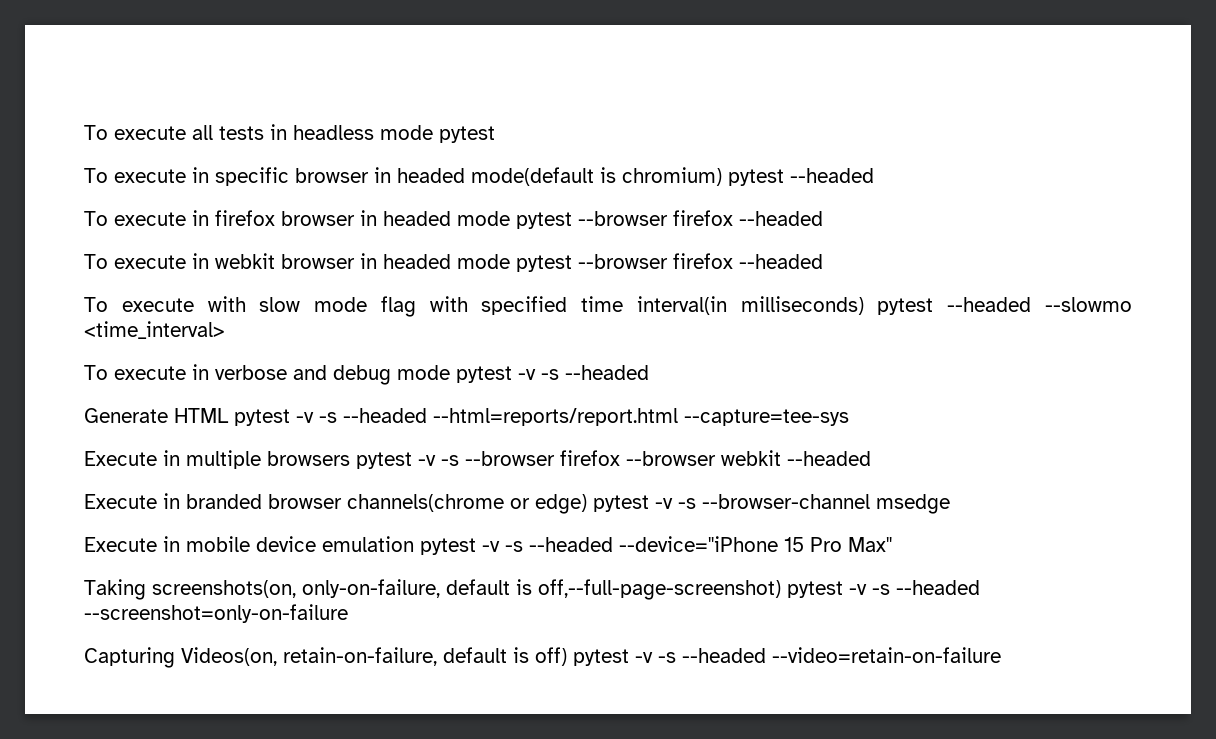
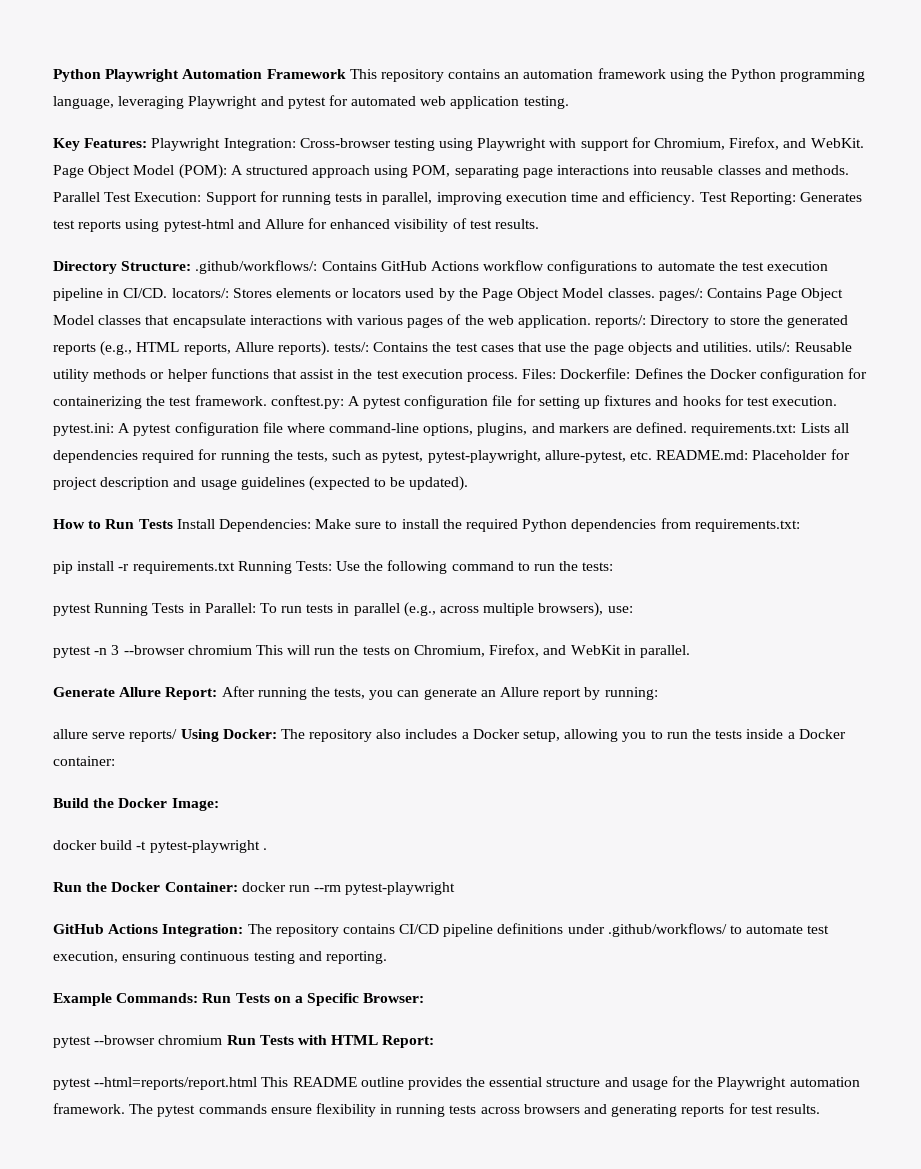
- To execute all tests in headless mode pytest
- To execute in specific browser in headed mode(default is chromium) pytest --headed
- To execute in firefox browser in headed mode pytest --browser firefox --headed
- To execute in webkit browser in headed mode pytest --browser firefox --headed
- To execute with slow mode flag with specified time interval(in milliseconds) pytest --headed --slowmo <time_interval>
- To execute in verbose and debug mode pytest -v -s --headed
- Generate HTML pytest -v -s --headed --html=reports/report.html --capture=tee-sys
- Execute in multiple browsers pytest -v -s --browser firefox --browser webkit --headed
- Execute in branded browser channels(chrome or edge) pytest -v -s --browser-channel msedge
- Execute in mobile device emulation pytest -v -s --headed --device="iPhone 15 Pro Max"
- Taking screenshots(on, only-on-failure, default is off,--full-page-screenshot) pytest -v -s --headed --screenshot=only-on-failure
- Capturing Videos(on, retain-on-failure, default is off) pytest -v -s --headed --video=retain-on-failure
+ Python Playwright Automation Framework This repository contains an automation framework using the Python programming language, leveraging Playwright and pytest for automated web application testing.
+ Key Features: Playwright Integration: Cross-browser testing using Playwright with support for Chromium, Firefox, and WebKit. Page Object Model (POM): A structured approach using POM, separating page interactions into reusable classes and methods. Parallel Test Execution: Support for running tests in parallel, improving execution time and efficiency. Test Reporting: Generates test reports using pytest-html and Allure for enhanced visibility of test results.
+ Directory Structure: .github/workflows/: Contains GitHub Actions workflow configurations to automate the test execution pipeline in CI/CD. locators/: Stores elements or locators used by the Page Object Model classes. pages/: Contains Page Object Model classes that encapsulate interactions with various pages of the web application. reports/: Directory to store the generated reports (e.g., HTML reports, Allure reports). tests/: Contains the test cases that use the page objects and utilities. utils/: Reusable utility methods or helper functions that assist in the test execution process. Files: Dockerfile: Defines the Docker configuration for containerizing the test framework. conftest.py: A pytest configuration file for setting up fixtures and hooks for test execution. pytest.ini: A pytest configuration file where command-line options, plugins, and markers are defined. requirements.txt: Lists all dependencies required for running the tests, such as pytest, pytest-playwright, allure-pytest, etc. README.md: Placeholder for project description and usage guidelines (expected to be updated).
+ How to Run Tests Install Dependencies: Make sure to install the required Python dependencies from requirements.txt:
+ pip install -r requirements.txt Running Tests: Use the following command to run the tests:
+ pytest Running Tests in Parallel: To run tests in parallel (e.g., across multiple browsers), use:
+ pytest -n 3 --browser chromium This will run the tests on Chromium, Firefox, and WebKit in parallel.
+ Generate Allure Report: After running the tests, you can generate an Allure report by running:
+ allure serve reports/ Using Docker: The repository also includes a Docker setup, allowing you to run the tests inside a Docker container:
+ Build the Docker Image:
+ docker build -t pytest-playwright .
+ Run the Docker Container: docker run --rm pytest-playwright
+ GitHub Actions Integration: The repository contains CI/CD pipeline definitions under .github/workflows/ to automate test execution, ensuring continuous testing and reporting.
+ Example Commands: Run Tests on a Specific Browser:
+ pytest --browser chromium Run Tests with HTML Report:
+ pytest --html=reports/report.html This README outline provides the essential structure and usage for the Playwright automation framework. The pytest commands ensure flexibility in running tests across browsers and generating reports for test results.

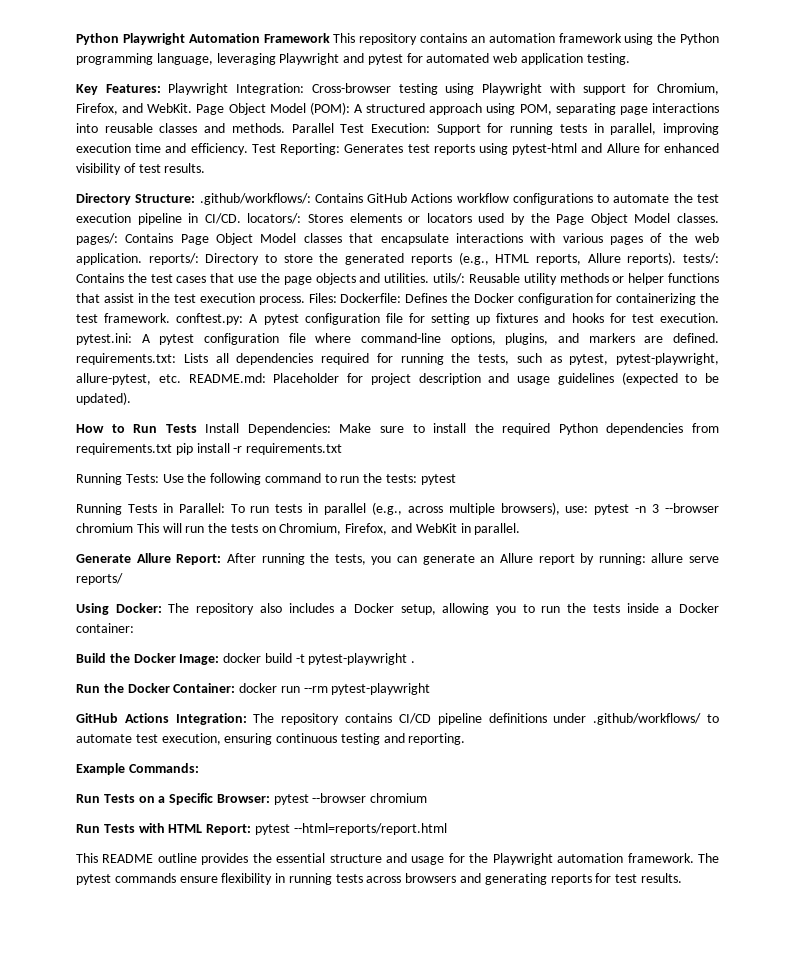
- How to Run Tests Install Dependencies: Make sure to install the required Python dependencies from requirements.txt:
- pip install -r requirements.txt Running Tests: Use the following command to run the tests:
- pytest Running Tests in Parallel: To run tests in parallel (e.g., across multiple browsers), use:
- pytest -n 3 --browser chromium This will run the tests on Chromium, Firefox, and WebKit in parallel.
+ How to Run Tests Install Dependencies: Make sure to install the required Python dependencies from requirements.txt pip install -r requirements.txt
+ Running Tests: Use the following command to run the tests: pytest
+ Running Tests in Parallel: To run tests in parallel (e.g., across multiple browsers), use: pytest -n 3 --browser chromium This will run the tests on Chromium, Firefox, and WebKit in parallel.
- Generate Allure Report: After running the tests, you can generate an Allure report by running:
- allure serve reports/ Using Docker: The repository also includes a Docker setup, allowing you to run the tests inside a Docker container:
+ Generate Allure Report: After running the tests, you can generate an Allure report by running: allure serve reports/
+ Using Docker: The repository also includes a Docker setup, allowing you to run the tests inside a Docker container:
- Build the Docker Image:
- docker build -t pytest-playwright .
+ Build the Docker Image: docker build -t pytest-playwright .
- Example Commands: Run Tests on a Specific Browser:
- pytest --browser chromium Run Tests with HTML Report:
- pytest --html=reports/report.html This README outline provides the essential structure and usage for the Playwright automation framework.
+ Example Commands:
+ Run Tests on a Specific Browser: pytest --browser chromium
+ Run Tests with HTML Report: pytest --html=reports/report.html
+ This README outline provides the essential structure and usage for the Playwright automation framework.

